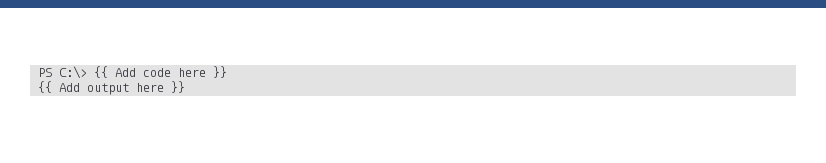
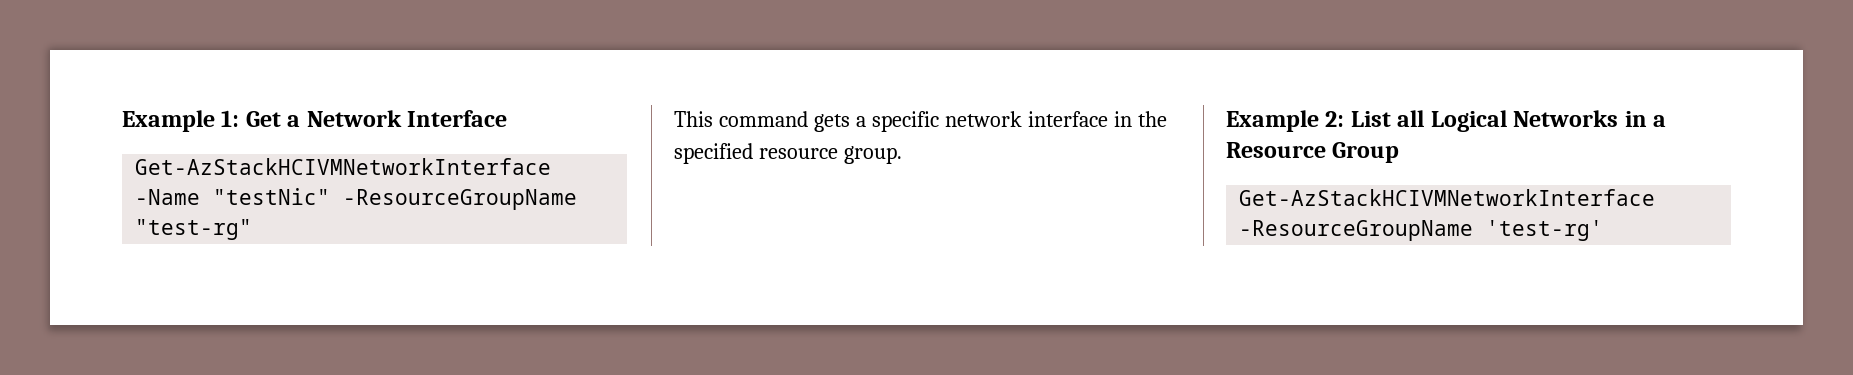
- PS C:\> {{ Add code here }}
- {{ Add output here }}
+ Example 1: Get a Network Interface
+ Get-AzStackHCIVMNetworkInterface -Name "testNic" -ResourceGroupName "test-rg"
+ This command gets a specific network interface in the specified resource group.
+ Example 2: List all Logical Networks in a Resource Group
+ Get-AzStackHCIVMNetworkInterface -ResourceGroupName 'test-rg'

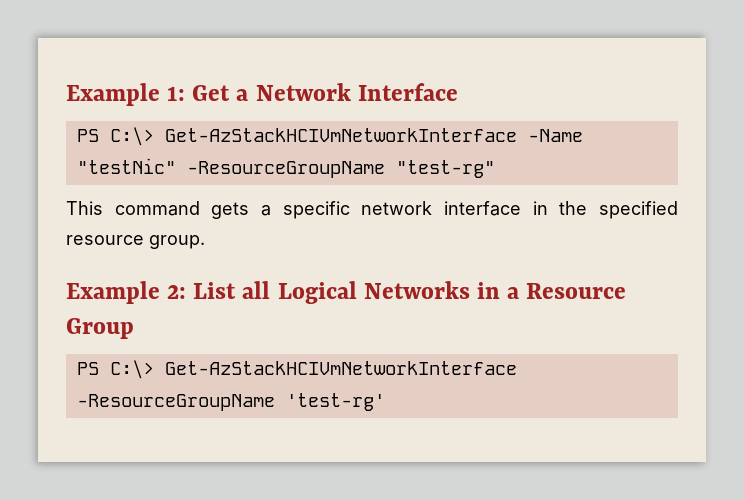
- Get-AzStackHCIVMNetworkInterface -Name "testNic" -ResourceGroupName "test-rg"
+ PS C:\> Get-AzStackHCIVmNetworkInterface -Name "testNic" -ResourceGroupName "test-rg"
- Get-AzStackHCIVMNetworkInterface -ResourceGroupName 'test-rg'
+ PS C:\> Get-AzStackHCIVmNetworkInterface -ResourceGroupName 'test-rg'

